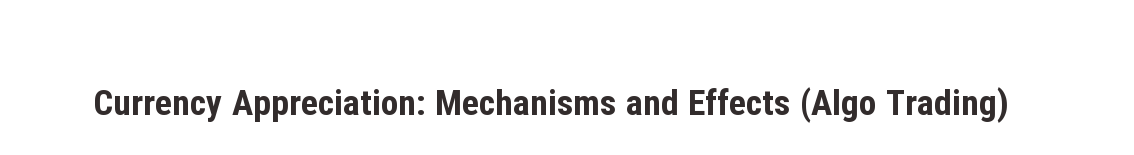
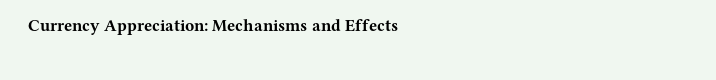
- Currency Appreciation: Mechanisms and Effects (Algo Trading)
+ Currency Appreciation: Mechanisms and Effects

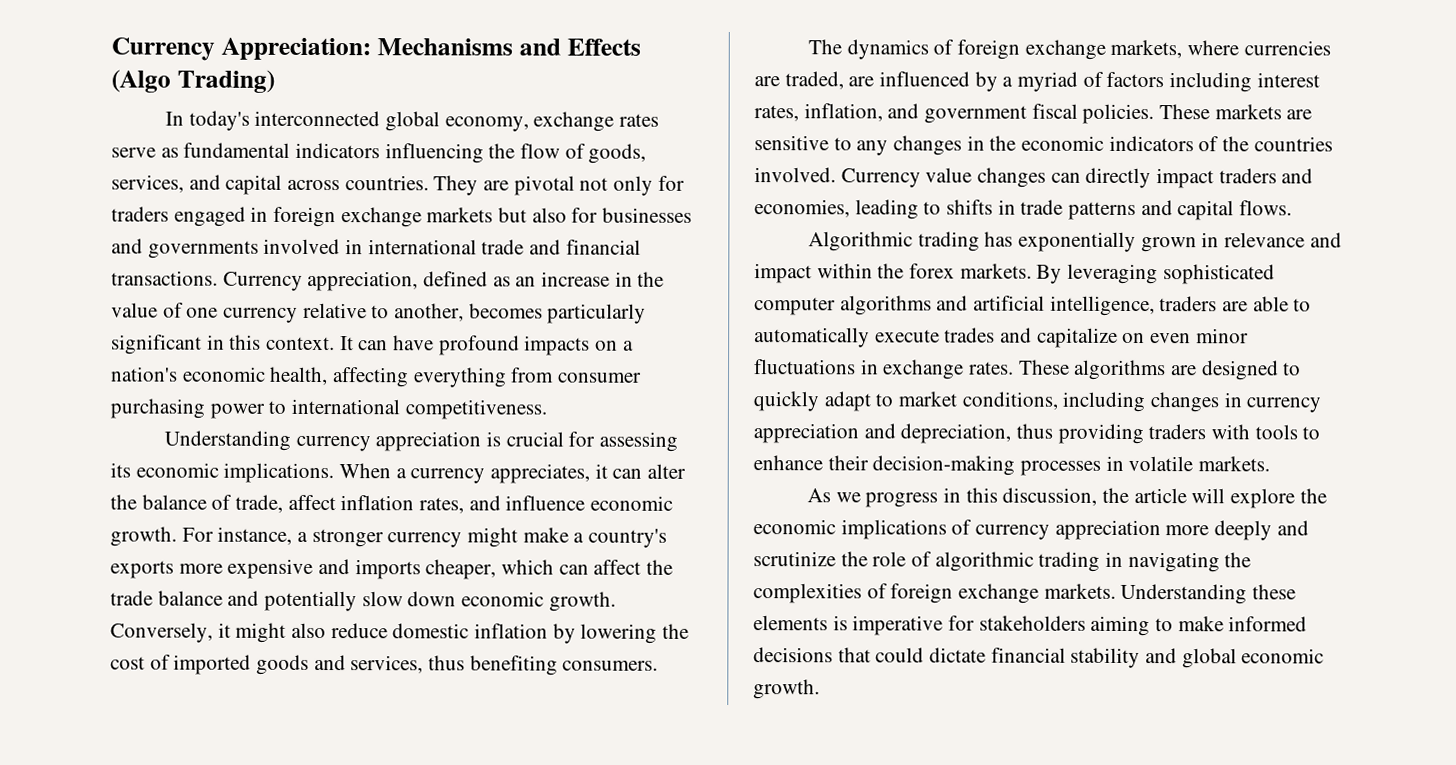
- Currency Appreciation: Mechanisms and Effects
+ Currency Appreciation: Mechanisms and Effects (Algo Trading)
+ In today's interconnected global economy, exchange rates serve as fundamental indicators influencing the flow of goods, services, and capital across countries. They are pivotal not only for traders engaged in foreign exchange markets but also for businesses and governments involved in international trade and financial transactions. Currency appreciation, defined as an increase in the value of one currency relative to another, becomes particularly significant in this context. It can have profound impacts on a nation's economic health, affecting everything from consumer purchasing power to international competitiveness.
+ Understanding currency appreciation is crucial for assessing its economic implications. When a currency appreciates, it can alter the balance of trade, affect inflation rates, and influence economic growth. For instance, a stronger currency might make a country's exports more expensive and imports cheaper, which can affect the trade balance and potentially slow down economic growth. Conversely, it might also reduce domestic inflation by lowering the cost of imported goods and services, thus benefiting consumers.
+ The dynamics of foreign exchange markets, where currencies are traded, are influenced by a myriad of factors including interest rates, inflation, and government fiscal policies. These markets are sensitive to any changes in the economic indicators of the countries involved. Currency value changes can directly impact traders and economies, leading to shifts in trade patterns and capital flows.
+ Algorithmic trading has exponentially grown in relevance and impact within the forex markets. By leveraging sophisticated computer algorithms and artificial intelligence, traders are able to automatically execute trades and capitalize on even minor fluctuations in exchange rates. These algorithms are designed to quickly adapt to market conditions, including changes in currency appreciation and depreciation, thus providing traders with tools to enhance their decision-making processes in volatile markets.
+ As we progress in this discussion, the article will explore the economic implications of currency appreciation more deeply and scrutinize the role of algorithmic trading in navigating the complexities of foreign exchange markets. Understanding these elements is imperative for stakeholders aiming to make informed decisions that could dictate financial stability and global economic growth.

